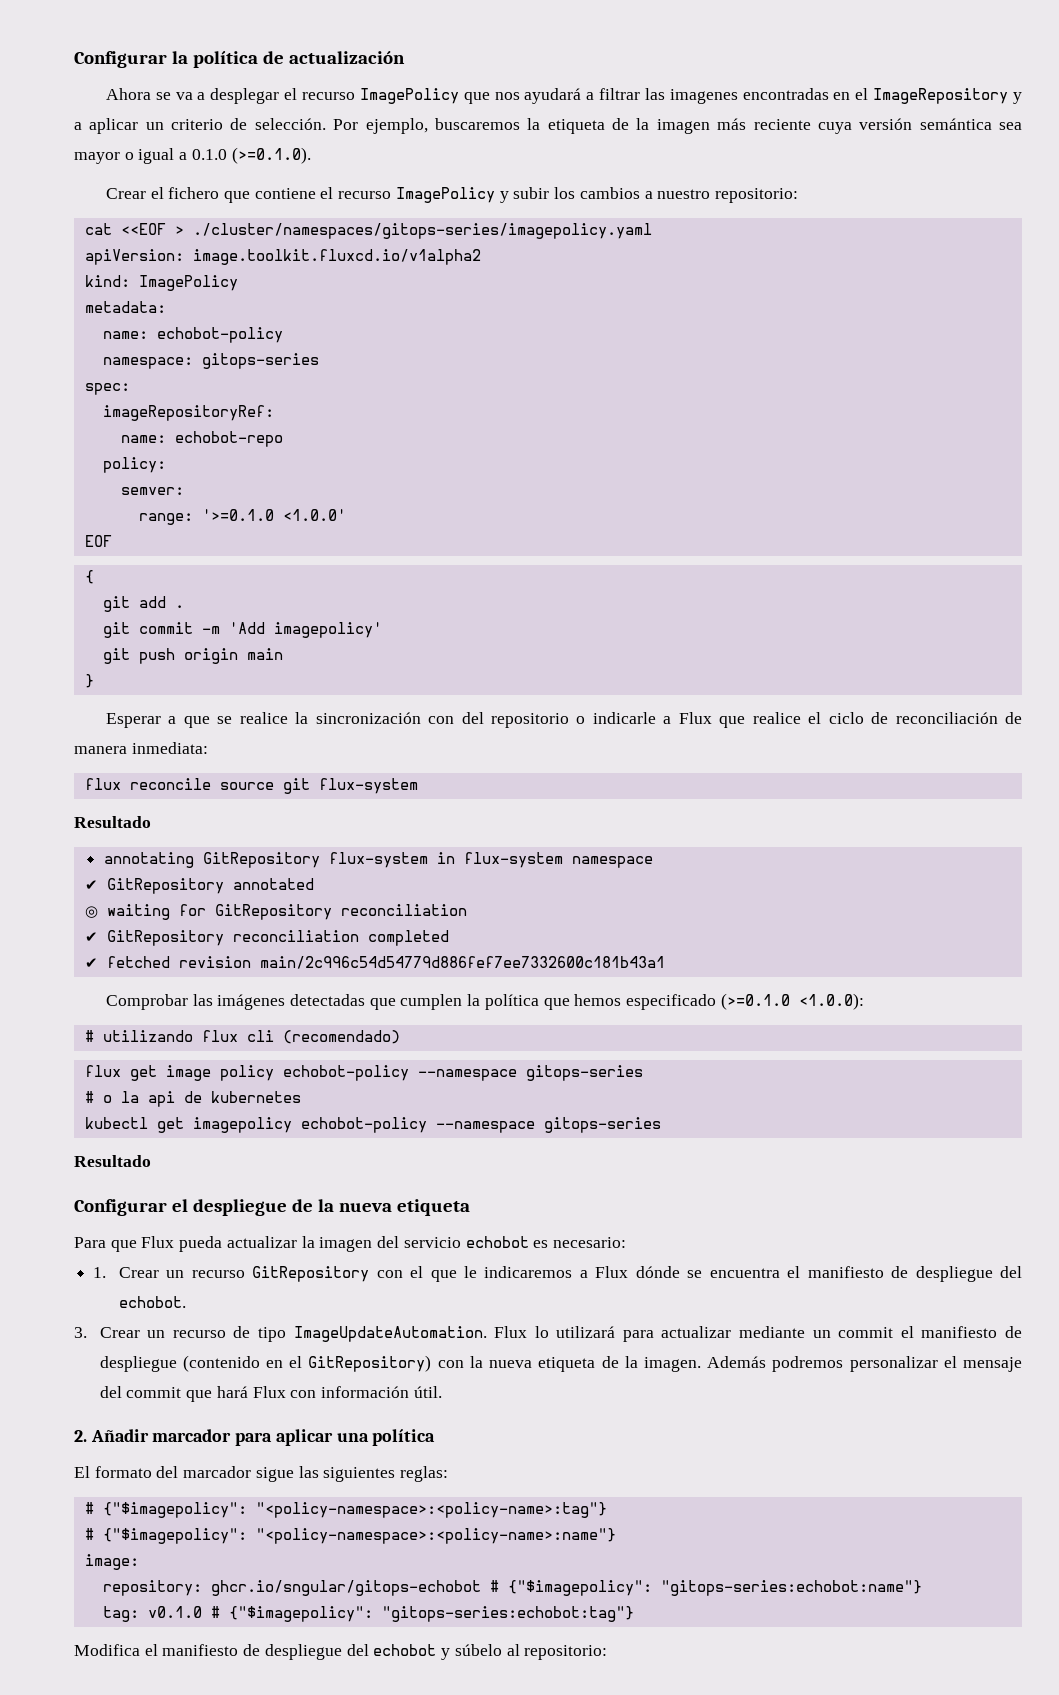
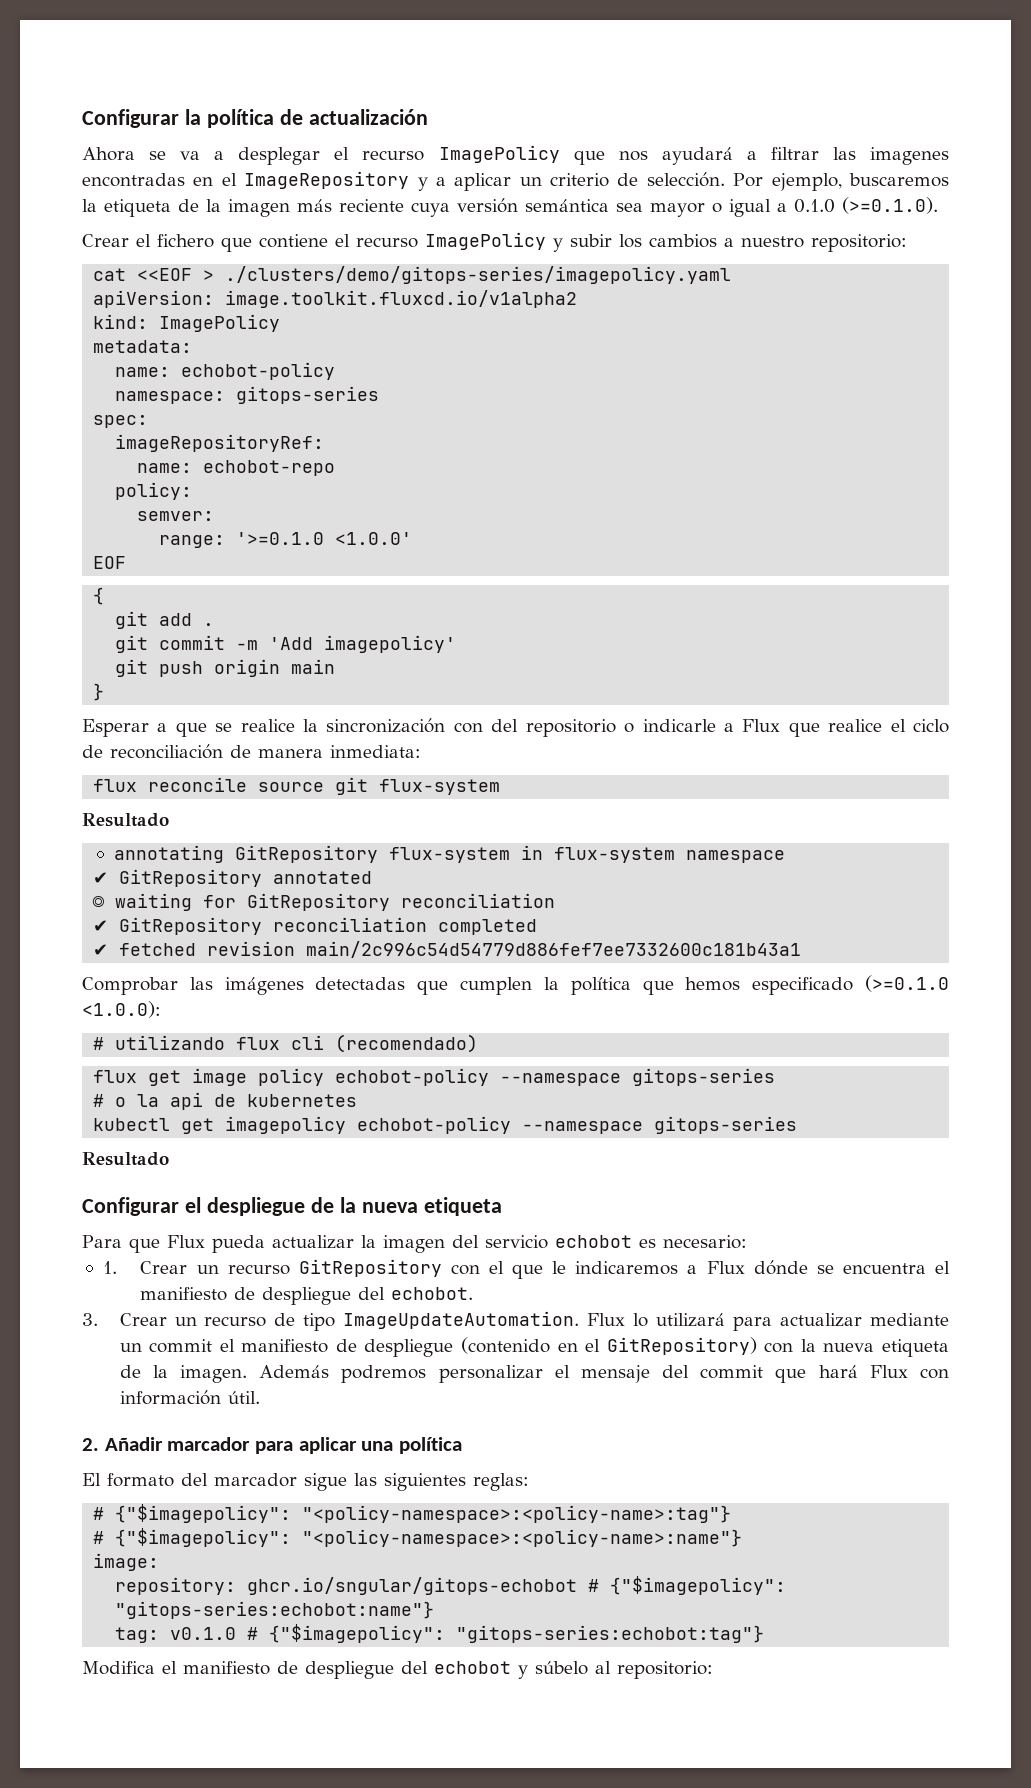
- cat <<EOF > ./cluster/namespaces/gitops-series/imagepolicy.yaml
+ cat <<EOF > ./clusters/demo/gitops-series/imagepolicy.yaml

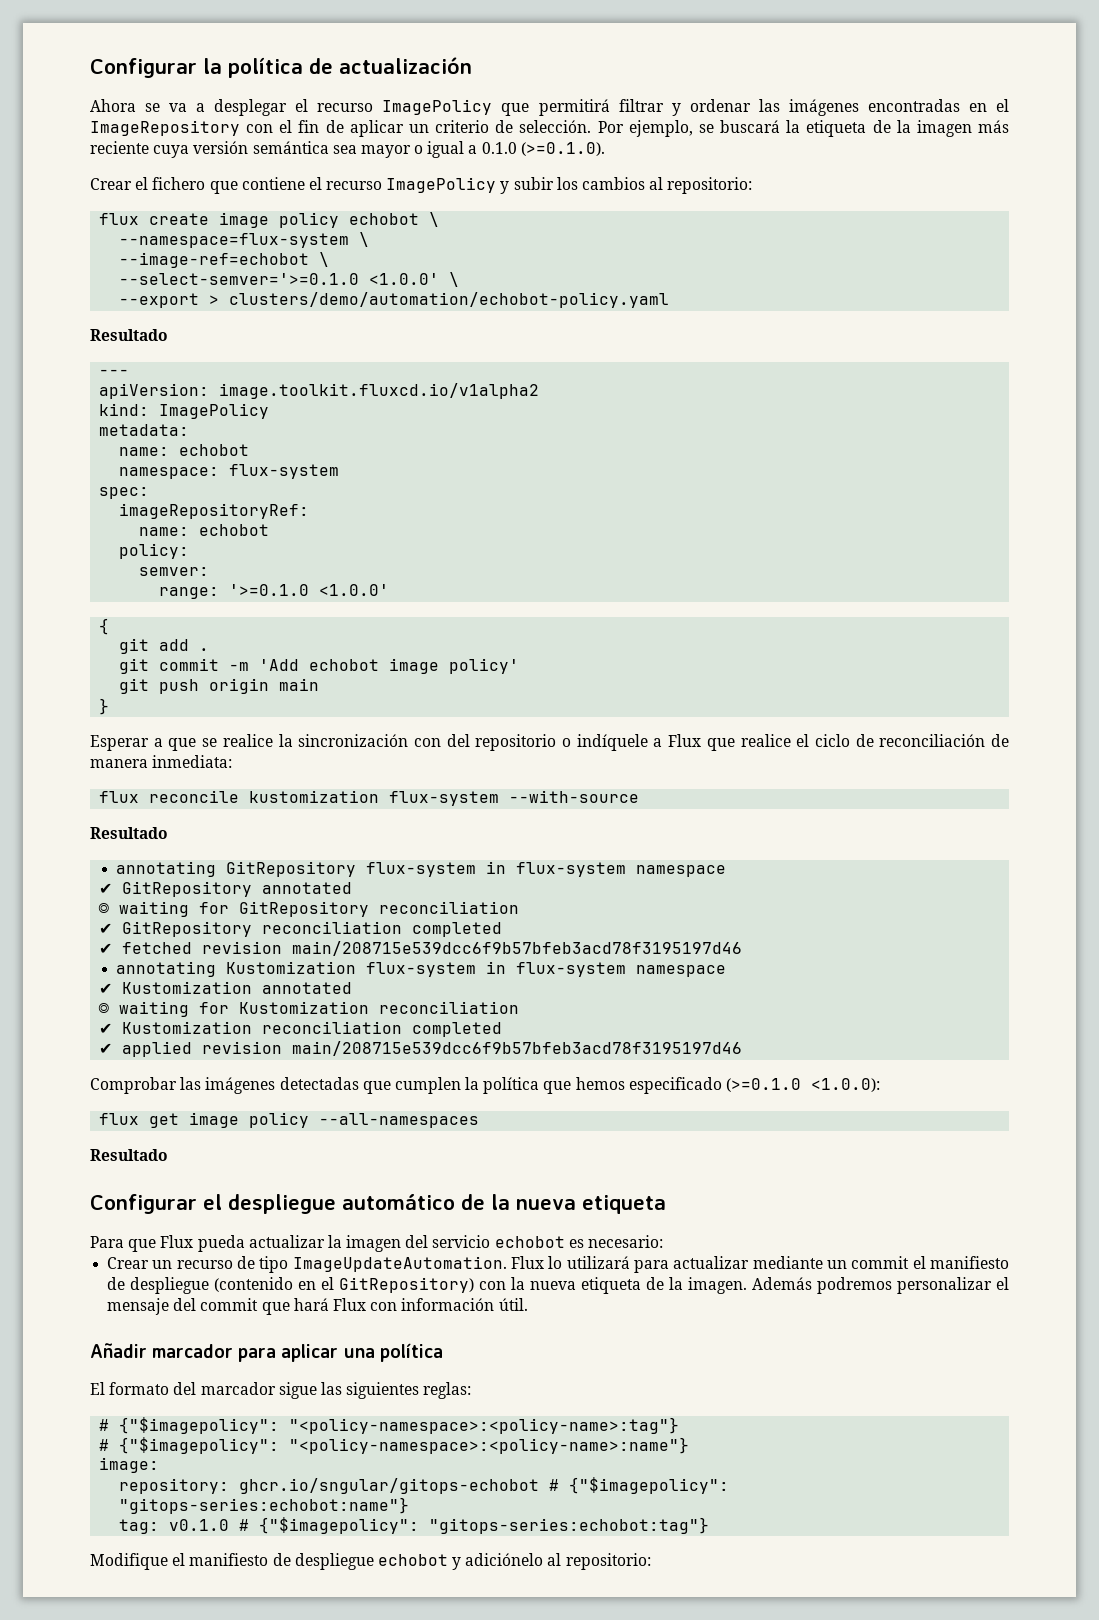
- Ahora se va a desplegar el recurso ImagePolicy que nos ayudará a filtrar las imagenes encontradas en el ImageRepository y a aplicar un criterio de selección.
+ Ahora se va a desplegar el recurso ImagePolicy que permitirá filtrar y ordenar las imágenes encontradas en el ImageRepository con el fin de aplicar un criterio de selección.
- Por ejemplo, buscaremos la etiqueta de la imagen más reciente cuya versión semántica sea mayor o igual a 0.1.0 (>=0.1.0).
+ Por ejemplo, se buscará la etiqueta de la imagen más reciente cuya versión semántica sea mayor o igual a 0.1.0 (>=0.1.0).
- Crear el fichero que contiene el recurso ImagePolicy y subir los cambios a nuestro repositorio:
+ Crear el fichero que contiene el recurso ImagePolicy y subir los cambios al repositorio:
- cat <<EOF > ./clusters/demo/gitops-series/imagepolicy.yaml
+ flux create image policy echobot \
+ --namespace=flux-system \
+ --image-ref=echobot \
+ --select-semver='>=0.1.0 <1.0.0' \
+ --export > clusters/demo/automation/echobot-policy.yaml
+ Resultado
+ ---
  metadata:
- name: echobot-policy
+ name: echobot
- namespace: gitops-series
+ namespace: flux-system
  imageRepositoryRef:
- name: echobot-repo
+ name: echobot
- EOF
- git commit -m 'Add imagepolicy'
+ git commit -m 'Add echobot image policy'
- Esperar a que se realice la sincronización con del repositorio o indicarle a Flux que realice el ciclo de reconciliación de manera inmediata:
+ Esperar a que se realice la sincronización con del repositorio o indíquele a Flux que realice el ciclo de reconciliación de manera inmediata:
- flux reconcile source git flux-system
+ flux reconcile kustomization flux-system --with-source
- ✔ fetched revision main/2c996c54d54779d886fef7ee7332600c181b43a1
+ ✔ fetched revision main/208715e539dcc6f9b57bfeb3acd78f3195197d46
+ annotating Kustomization flux-system in flux-system namespace
+ ✔ Kustomization annotated
+ ◎ waiting for Kustomization reconciliation
+ ✔ Kustomization reconciliation completed
+ ✔ applied revision main/208715e539dcc6f9b57bfeb3acd78f3195197d46
- # utilizando flux cli (recomendado)
- flux get image policy echobot-policy --namespace gitops-series
- # o la api de kubernetes
- kubectl get imagepolicy echobot-policy --namespace gitops-series
+ flux get image policy --all-namespaces
- Configurar el despliegue de la nueva etiqueta
+ Configurar el despliegue automático de la nueva etiqueta
- 1. Crear un recurso GitRepository con el que le indicaremos a Flux dónde se encuentra el manifiesto de despliegue del echobot.
- 3. Crear un recurso de tipo ImageUpdateAutomation.
+ Crear un recurso de tipo ImageUpdateAutomation.
- 2. Añadir marcador para aplicar una política
+ Añadir marcador para aplicar una política
- Modifica el manifiesto de despliegue del echobot y súbelo al repositorio:
+ Modifique el manifiesto de despliegue echobot y adiciónelo al repositorio:

